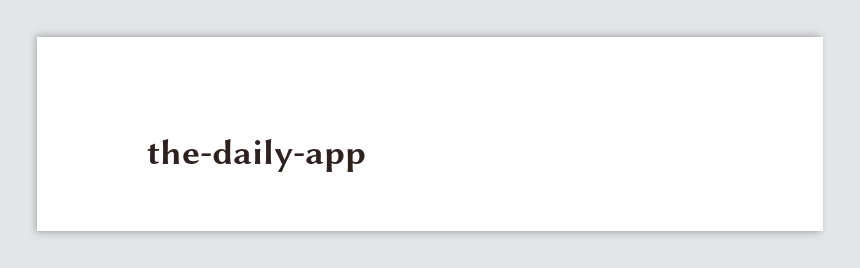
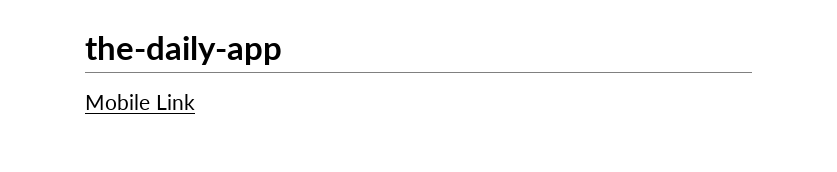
+ Mobile Link

